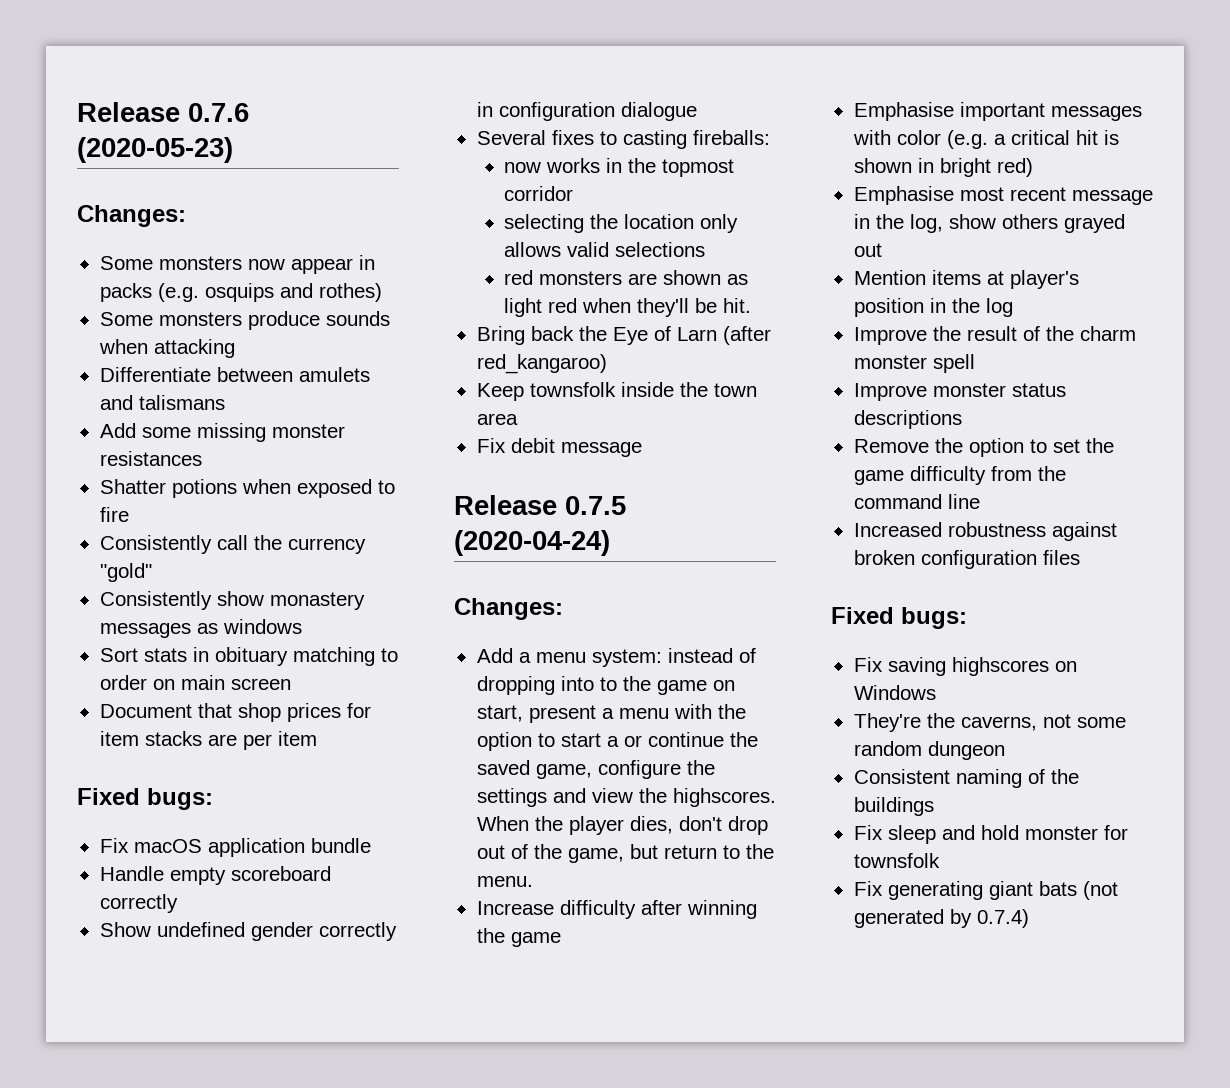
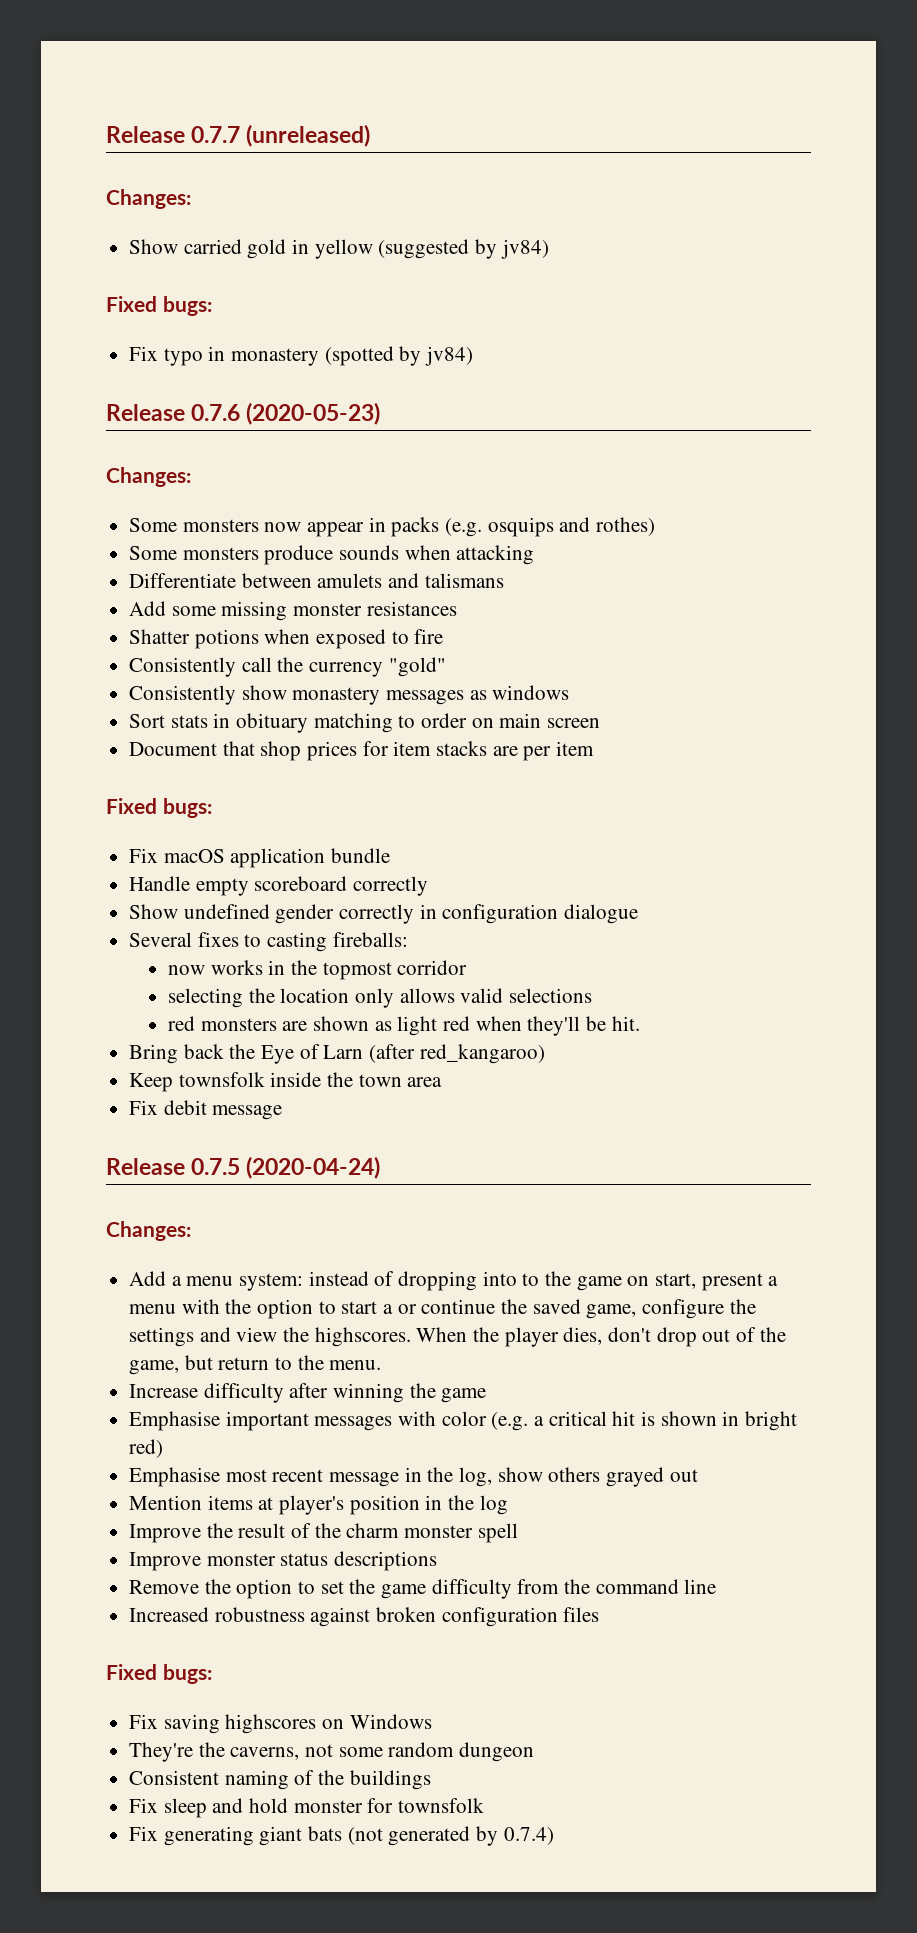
+ Release 0.7.7 (unreleased)
+ Changes:
+ Show carried gold in yellow (suggested by jv84)
+ Fixed bugs:
+ Fix typo in monastery (spotted by jv84)

